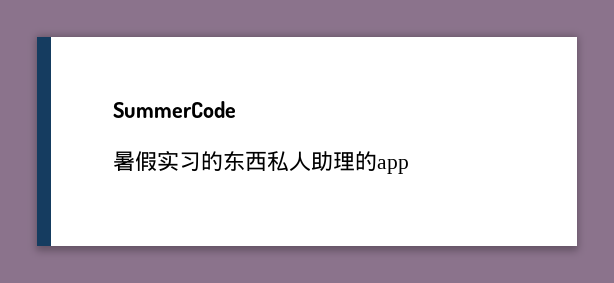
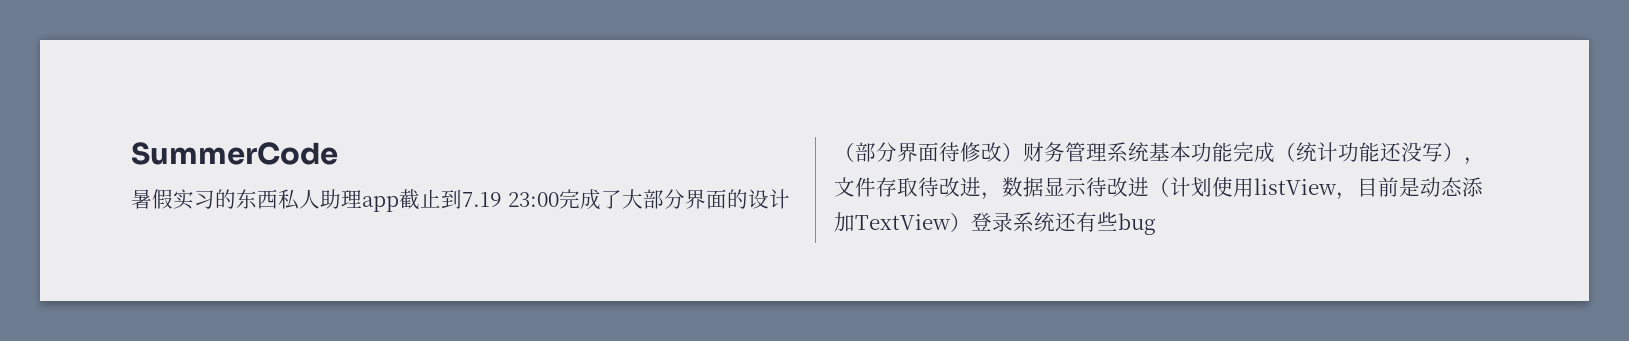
- 暑假实习的东西私人助理的app
+ 暑假实习的东西私人助理app截止到7.19 23:00完成了大部分界面的设计（部分界面待修改）财务管理系统基本功能完成（统计功能还没写），文件存取待改进，数据显示待改进（计划使用listView，目前是动态添加TextView）登录系统还有些bug

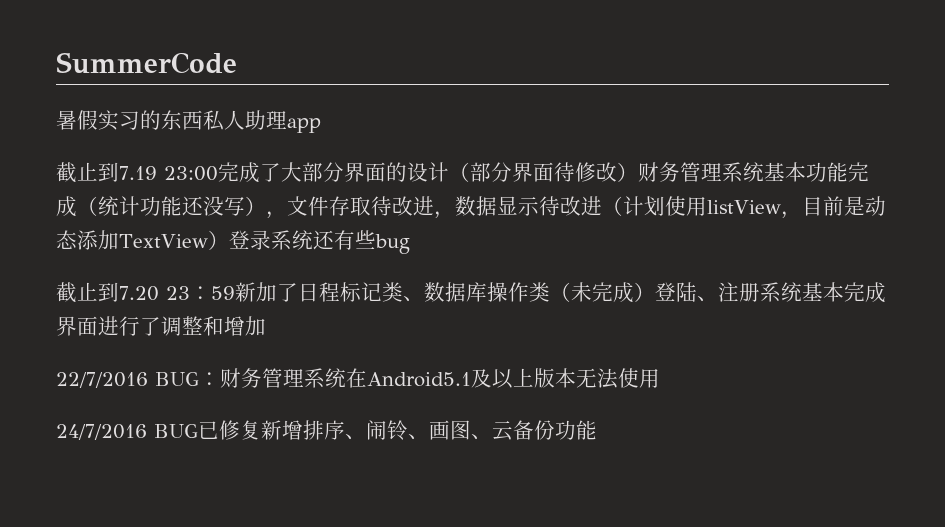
- 暑假实习的东西私人助理app截止到7.19 23:00完成了大部分界面的设计（部分界面待修改）财务管理系统基本功能完成（统计功能还没写），文件存取待改进，数据显示待改进（计划使用listView，目前是动态添加TextView）登录系统还有些bug
+ 暑假实习的东西私人助理app
+ 截止到7.19 23:00完成了大部分界面的设计（部分界面待修改）财务管理系统基本功能完成（统计功能还没写），文件存取待改进，数据显示待改进（计划使用listView，目前是动态添加TextView）登录系统还有些bug
+ 截止到7.20 23：59新加了日程标记类、数据库操作类（未完成）登陆、注册系统基本完成界面进行了调整和增加
+ 22/7/2016 BUG：财务管理系统在Android5.1及以上版本无法使用
+ 24/7/2016 BUG已修复新增排序、闹铃、画图、云备份功能

